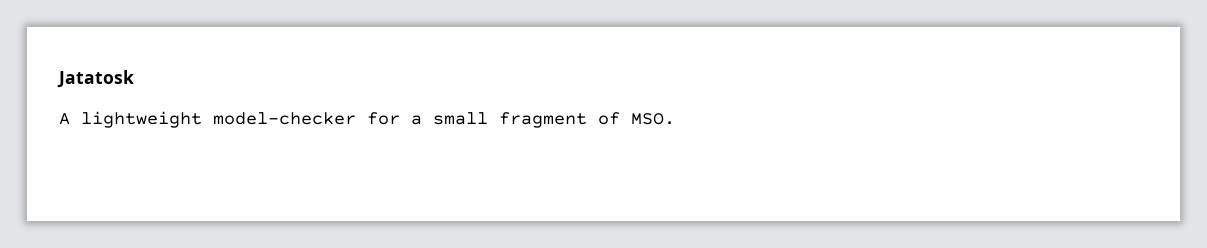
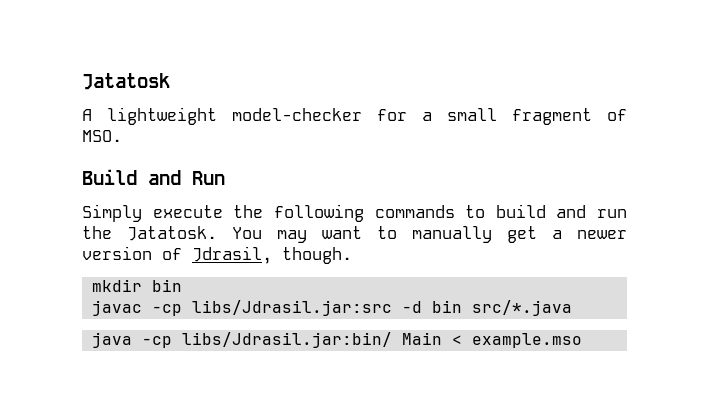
+ Build and Run
+ Simply execute the following commands to build and run the Jatatosk. You may want to manually get a newer version of Jdrasil, though.
+ mkdir bin
+ javac -cp libs/Jdrasil.jar:src -d bin src/*.java
+ java -cp libs/Jdrasil.jar:bin/ Main < example.mso

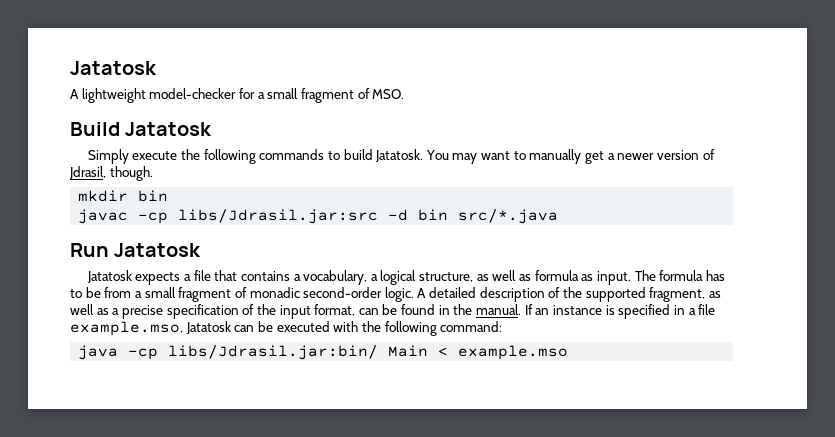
- Build and Run
+ Build Jatatosk
- Simply execute the following commands to build and run the Jatatosk.
+ Simply execute the following commands to build Jatatosk.
+ Run Jatatosk
+ Jatatosk expects a file that contains a vocabulary, a logical structure, as well as formula as input. The formula has to be from a small fragment of monadic second-order logic. A detailed description of the supported fragment, as well as a precise specification of the input format, can be found in the manual. If an instance is specified in a file example.mso, Jatatosk can be executed with the following command:

